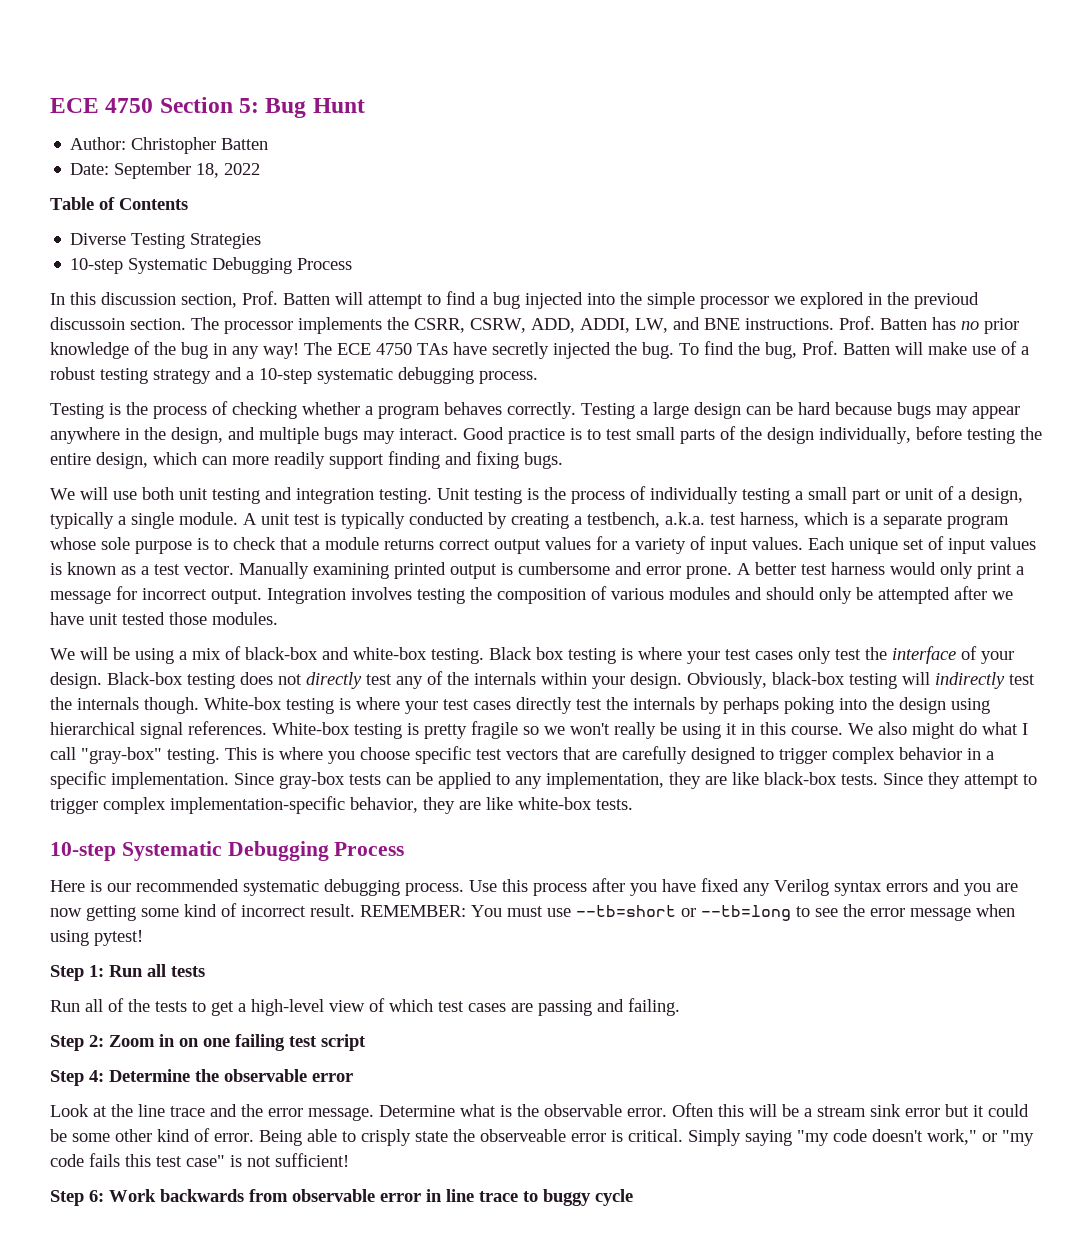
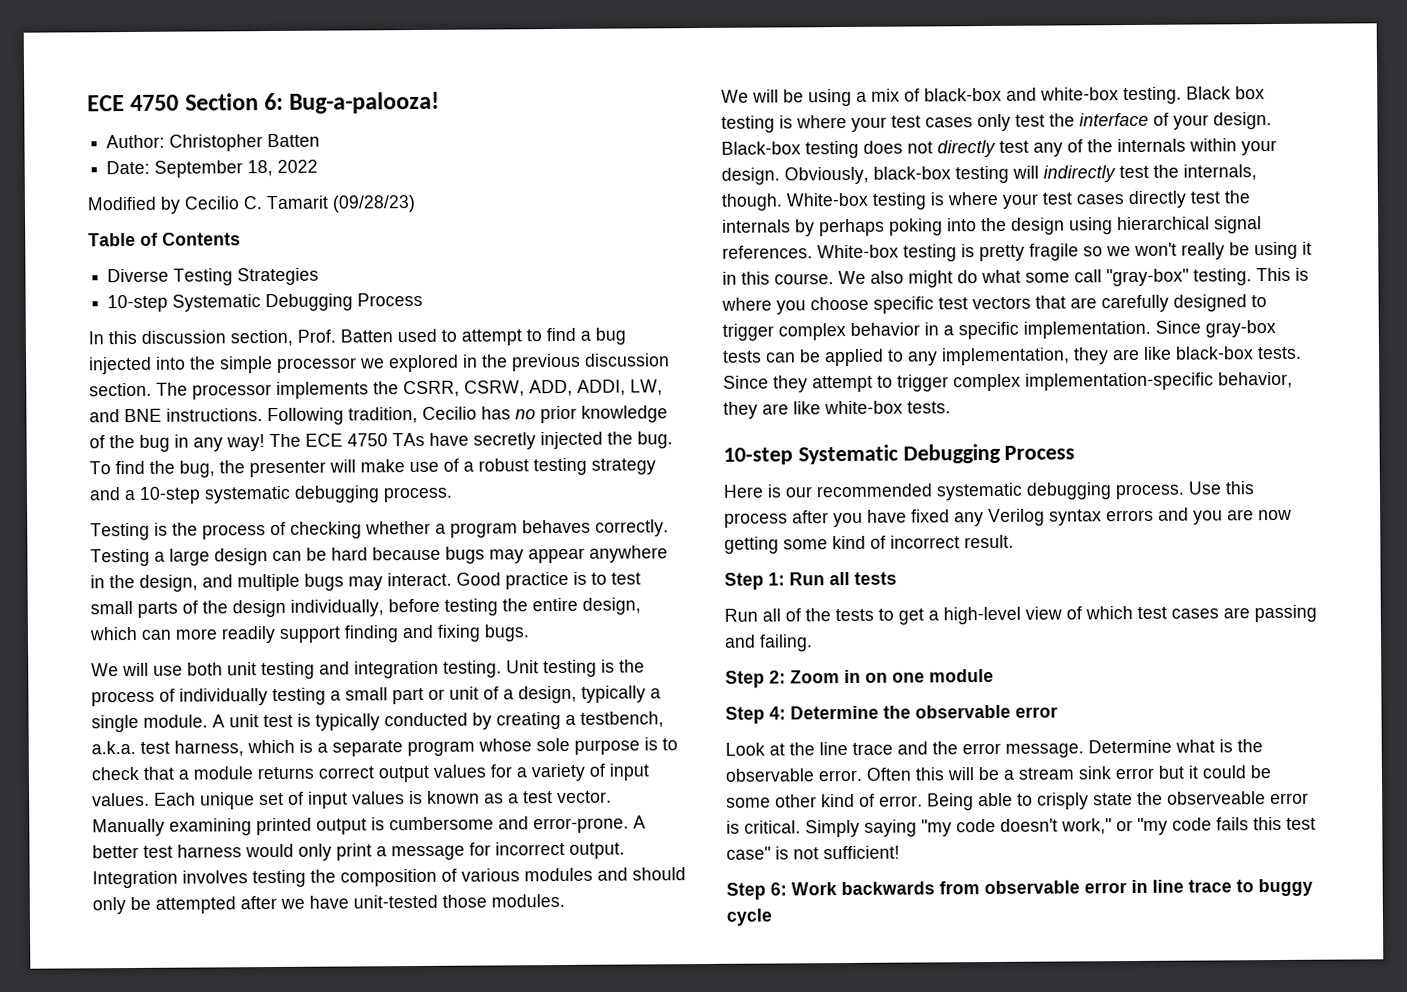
- ECE 4750 Section 5: Bug Hunt
+ ECE 4750 Section 6: Bug-a-palooza!
+ Modified by Cecilio C. Tamarit (09/28/23)
- In this discussion section, Prof. Batten will attempt to find a bug injected into the simple processor we explored in the previoud discussoin section.
+ In this discussion section, Prof. Batten used to attempt to find a bug injected into the simple processor we explored in the previous discussion section.
- Prof. Batten has no prior knowledge of the bug in any way!
+ Following tradition, Cecilio has no prior knowledge of the bug in any way!
- To find the bug, Prof. Batten will make use of a robust testing strategy and a 10-step systematic debugging process.
+ To find the bug, the presenter will make use of a robust testing strategy and a 10-step systematic debugging process.
- Manually examining printed output is cumbersome and error prone.
+ Manually examining printed output is cumbersome and error-prone.
- Integration involves testing the composition of various modules and should only be attempted after we have unit tested those modules.
+ Integration involves testing the composition of various modules and should only be attempted after we have unit-tested those modules.
- Obviously, black-box testing will indirectly test the internals though.
+ Obviously, black-box testing will indirectly test the internals, though.
- We also might do what I call "gray-box" testing.
+ We also might do what some call "gray-box" testing.
- REMEMBER: You must use --tb=short or --tb=long to see the error message when using pytest!
- Step 2: Zoom in on one failing test script
+ Step 2: Zoom in on one module

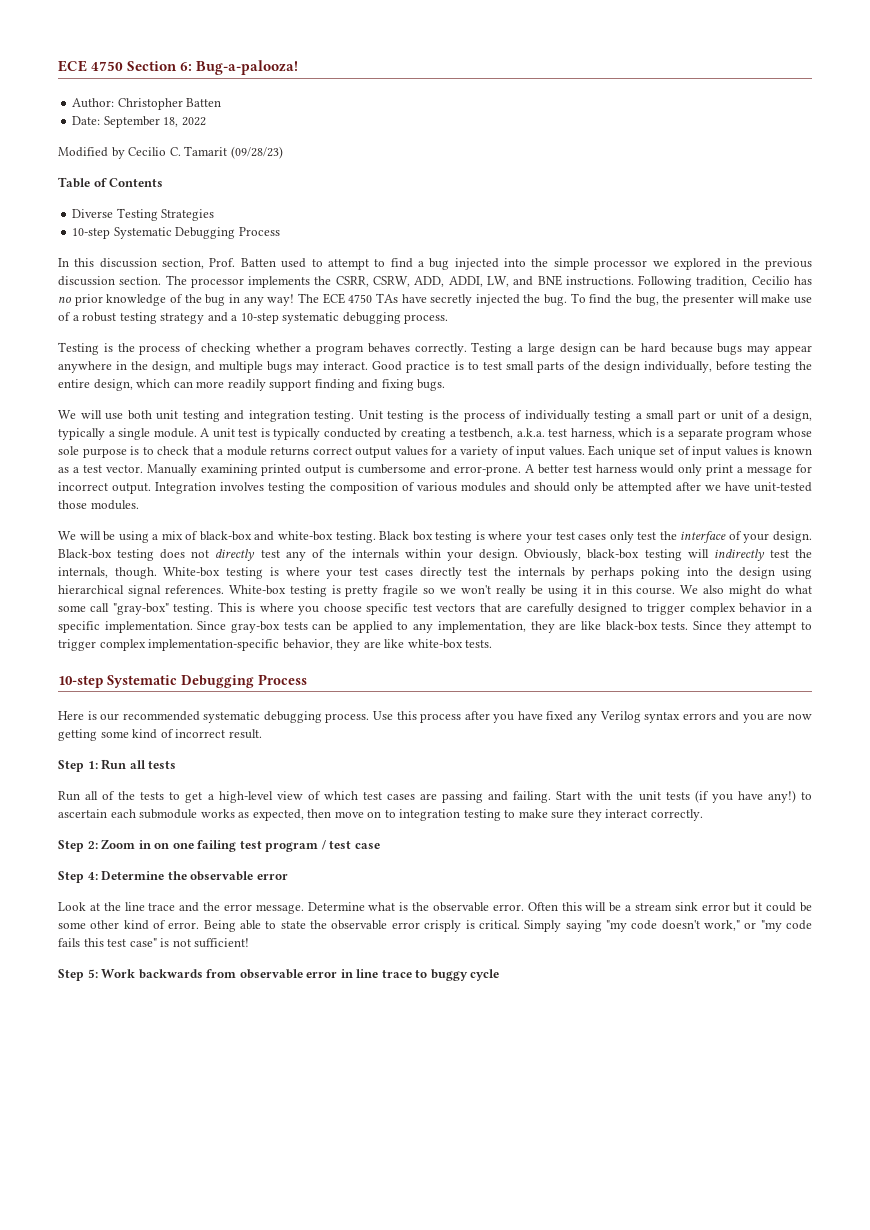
+ Start with the unit tests (if you have any!) to ascertain each submodule works as expected, then move on to integration testing to make sure they interact correctly.
- Step 2: Zoom in on one module
+ Step 2: Zoom in on one failing test program / test case
- Being able to crisply state the observeable error is critical.
+ Being able to state the observable error crisply is critical.
- Step 6: Work backwards from observable error in line trace to buggy cycle
+ Step 5: Work backwards from observable error in line trace to buggy cycle

